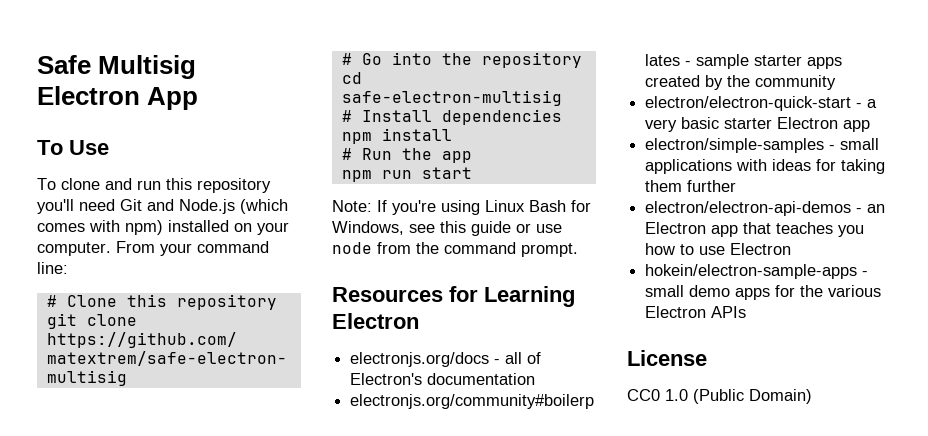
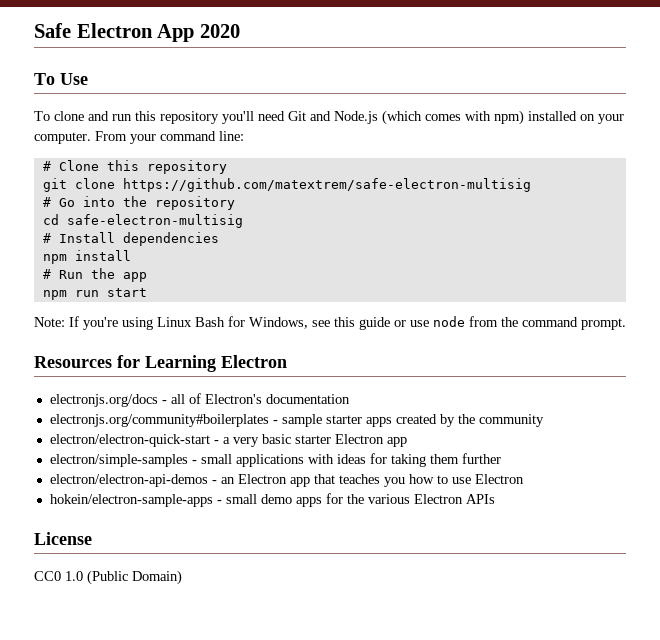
- Safe Multisig Electron App
+ Safe Electron App 2020

